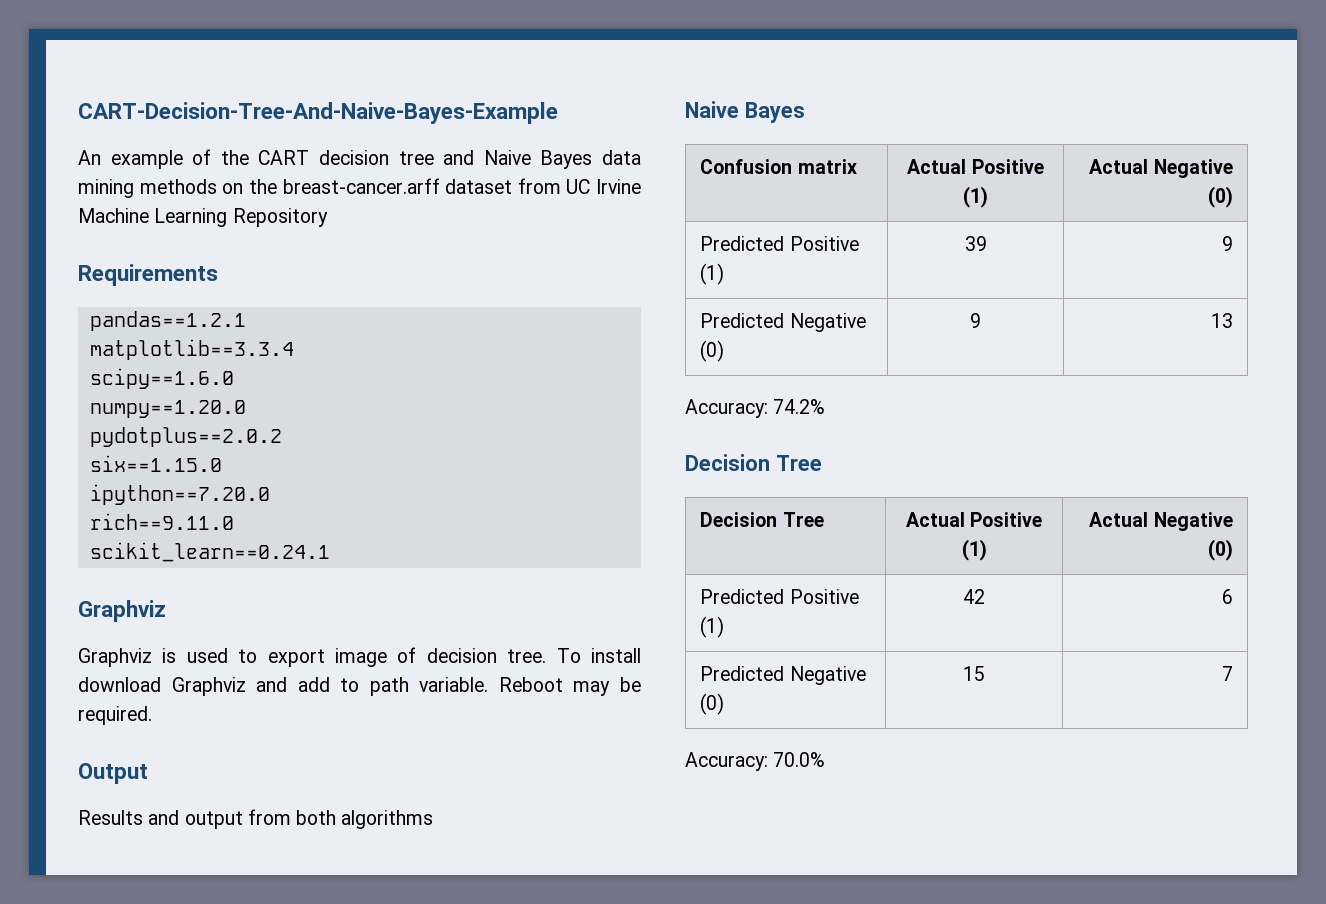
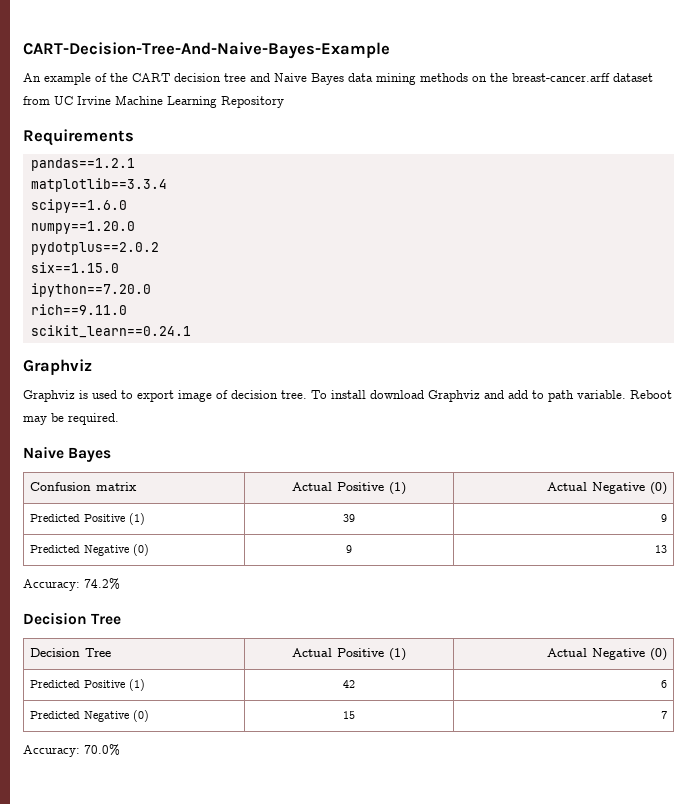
- Output
- Results and output from both algorithms

